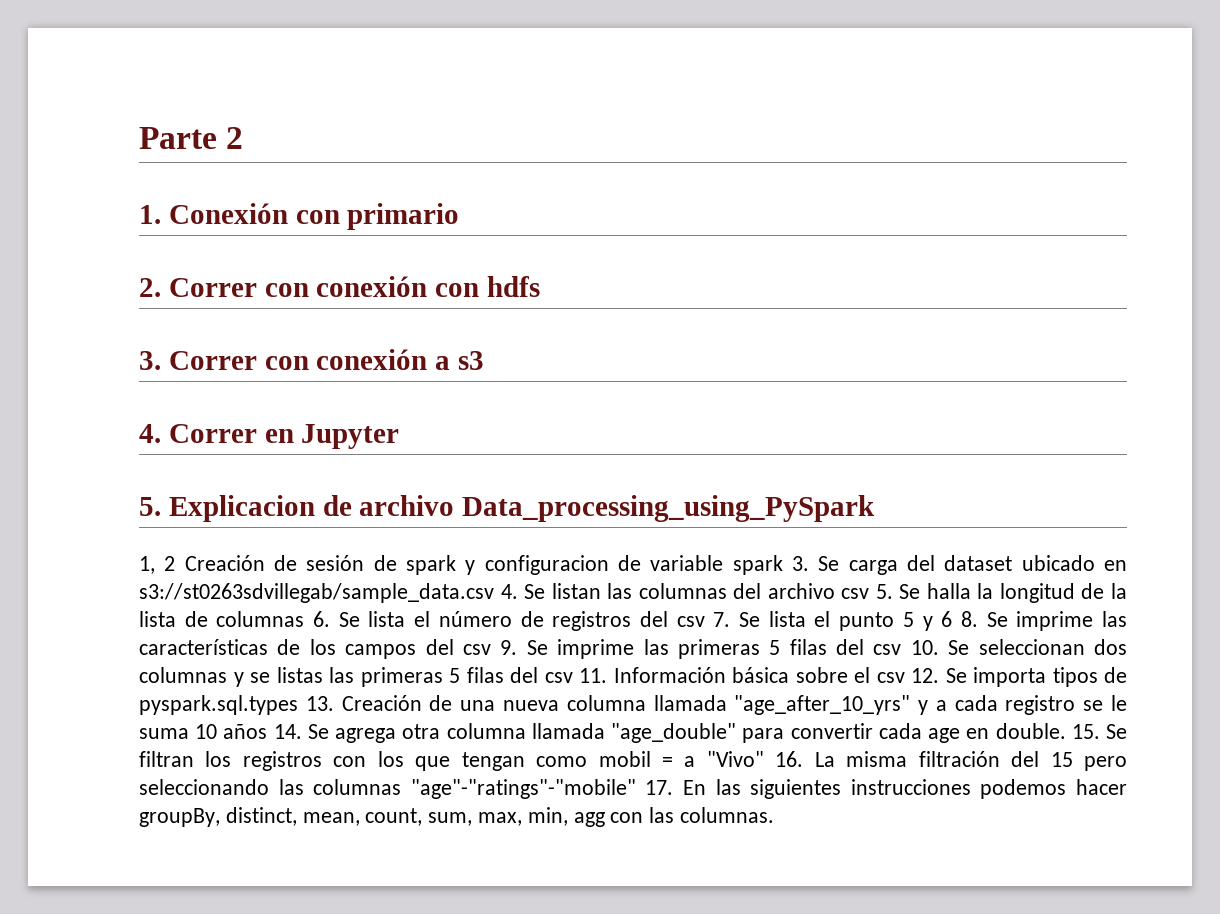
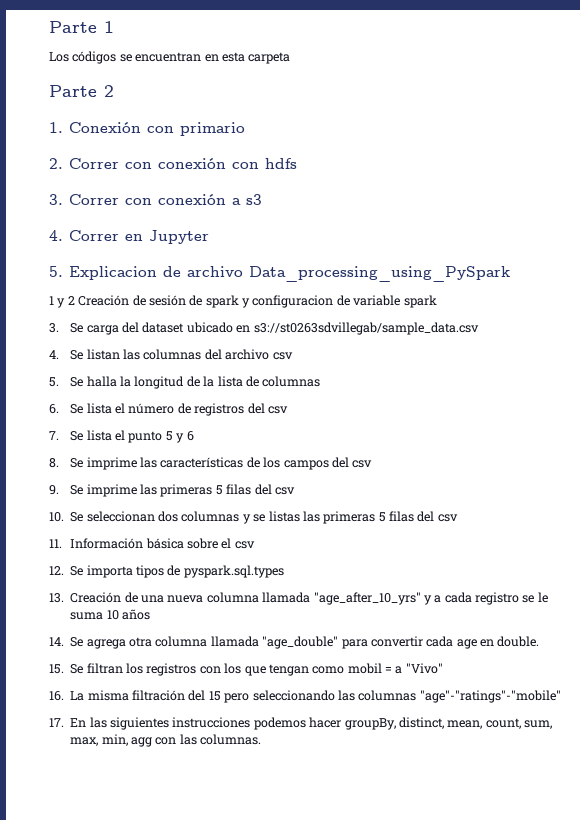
+ Parte 1
+ Los códigos se encuentran en esta carpeta
- 1, 2 Creación de sesión de spark y configuracion de variable spark 3. Se carga del dataset ubicado en s3://st0263sdvillegab/sample_data.csv 4. Se listan las columnas del archivo csv 5. Se halla la longitud de la lista de columnas 6. Se lista el número de registros del csv 7. Se lista el punto 5 y 6 8. Se imprime las características de los campos del csv 9. Se imprime las primeras 5 filas del csv 10. Se seleccionan dos columnas y se listas las primeras 5 filas del csv 11. Información básica sobre el csv 12. Se importa tipos de pyspark.sql.types 13. Creación de una nueva columna llamada "age_after_10_yrs" y a cada registro se le suma 10 años 14. Se agrega otra columna llamada "age_double" para convertir cada age en double. 15. Se filtran los registros con los que tengan como mobil = a "Vivo" 16. La misma filtración del 15 pero seleccionando las columnas "age"-"ratings"-"mobile" 17. En las siguientes instrucciones podemos hacer groupBy, distinct, mean, count, sum, max, min, agg con las columnas.
+ 1 y 2 Creación de sesión de spark y configuracion de variable spark
+ 3. Se carga del dataset ubicado en s3://st0263sdvillegab/sample_data.csv
+ 4. Se listan las columnas del archivo csv
+ 5. Se halla la longitud de la lista de columnas
+ 6. Se lista el número de registros del csv
+ 7. Se lista el punto 5 y 6
+ 8. Se imprime las características de los campos del csv
+ 9. Se imprime las primeras 5 filas del csv
+ 10. Se seleccionan dos columnas y se listas las primeras 5 filas del csv
+ 11. Información básica sobre el csv
+ 12. Se importa tipos de pyspark.sql.types
+ 13. Creación de una nueva columna llamada "age_after_10_yrs" y a cada registro se le suma 10 años
+ 14. Se agrega otra columna llamada "age_double" para convertir cada age en double.
+ 15. Se filtran los registros con los que tengan como mobil = a "Vivo"
+ 16. La misma filtración del 15 pero seleccionando las columnas "age"-"ratings"-"mobile"
+ 17. En las siguientes instrucciones podemos hacer groupBy, distinct, mean, count, sum, max, min, agg con las columnas.

